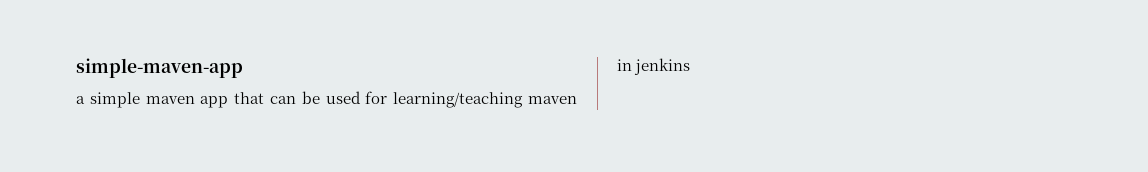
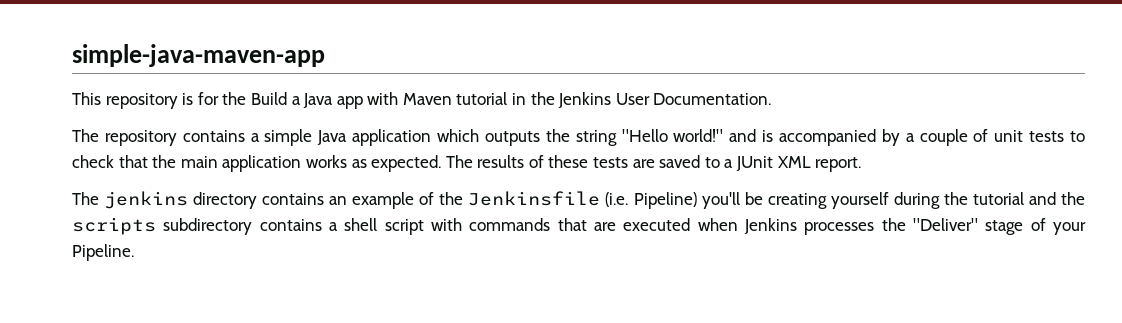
- simple-maven-app
- a simple maven app that can be used for learning/teaching maven in jenkins
+ simple-java-maven-app
+ This repository is for the Build a Java app with Maven tutorial in the Jenkins User Documentation.
+ The repository contains a simple Java application which outputs the string "Hello world!" and is accompanied by a couple of unit tests to check that the main application works as expected. The results of these tests are saved to a JUnit XML report.
+ The jenkins directory contains an example of the Jenkinsfile (i.e. Pipeline) you'll be creating yourself during the tutorial and the scripts subdirectory contains a shell script with commands that are executed when Jenkins processes the "Deliver" stage of your Pipeline.

